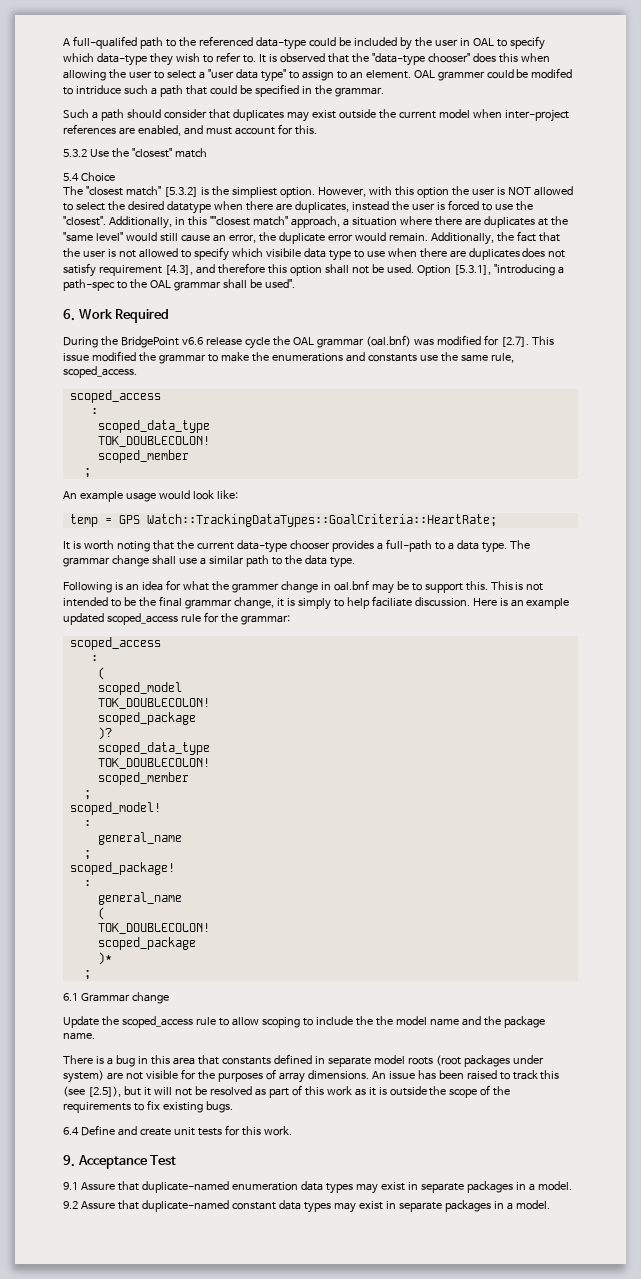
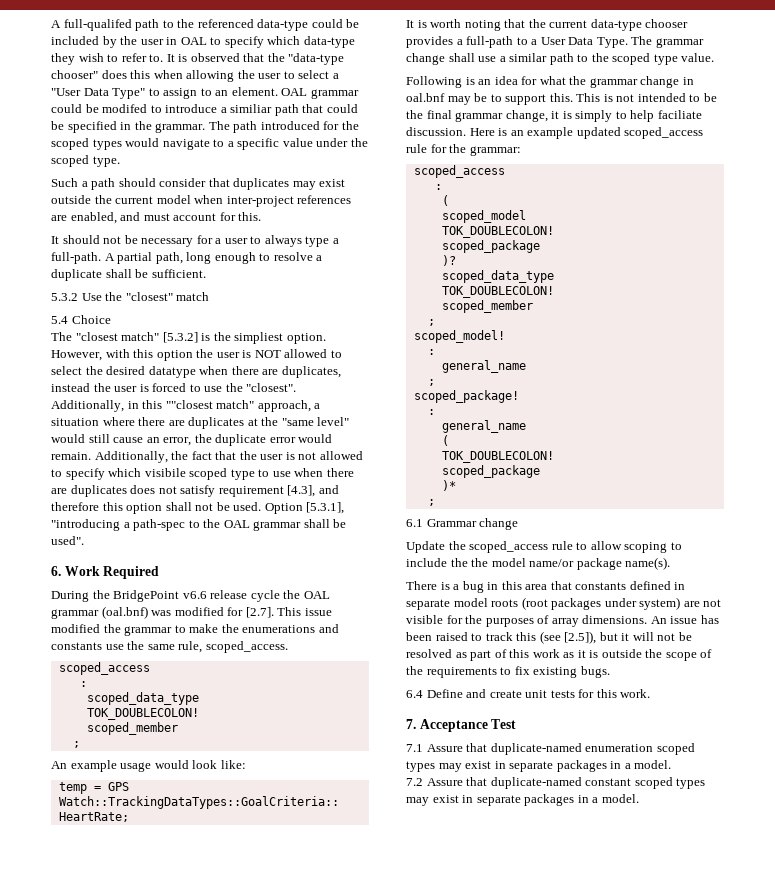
- It is observed that the "data-type chooser" does this when allowing the user to select a "user data type" to assign to an element.
+ It is observed that the "data-type chooser" does this when allowing the user to select a "User Data Type" to assign to an element.
- OAL grammer could be modifed to intriduce such a path that could be specified in the grammar.
+ OAL grammar could be modifed to introduce a similiar path that could be specified in the grammar. The path introduced for the scoped types would navigate to a specific value under the scoped type.
+ It should not be necessary for a user to always type a full-path. A partial path, long enough to resolve a duplicate shall be sufficient.
- Additionally, the fact that the user is not allowed to specify which visibile data type to use when there are duplicates does not satisfy requirement [4.3], and therefore this option shall not be used.
+ Additionally, the fact that the user is not allowed to specify which visibile scoped type to use when there are duplicates does not satisfy requirement [4.3], and therefore this option shall not be used.
- It is worth noting that the current data-type chooser provides a full-path to a data type.
+ It is worth noting that the current data-type chooser provides a full-path to a User Data Type.
- The grammar change shall use a similar path to the data type.
+ The grammar change shall use a similar path to the scoped type value.
- Following is an idea for what the grammer change in oal.bnf may be to support this.
+ Following is an idea for what the grammar change in oal.bnf may be to support this.
- Update the scoped_access rule to allow scoping to include the the model name and the package name.
+ Update the scoped_access rule to allow scoping to include the the model name/or package name(s).
- 9. Acceptance Test
+ 7. Acceptance Test
- 9.1 Assure that duplicate-named enumeration data types may exist in separate packages in a model.
+ 7.1 Assure that duplicate-named enumeration scoped types may exist in separate packages in a model.
- 9.2 Assure that duplicate-named constant data types may exist in separate packages in a model.
+ 7.2 Assure that duplicate-named constant scoped types may exist in separate packages in a model.

